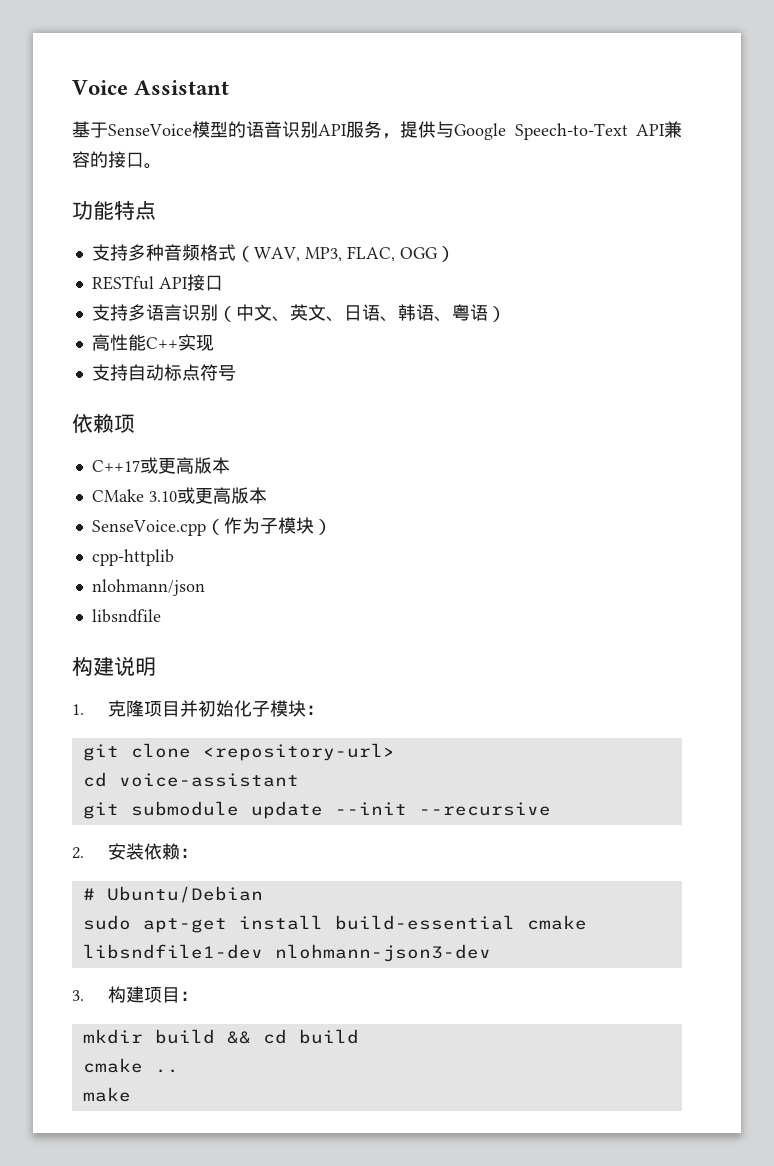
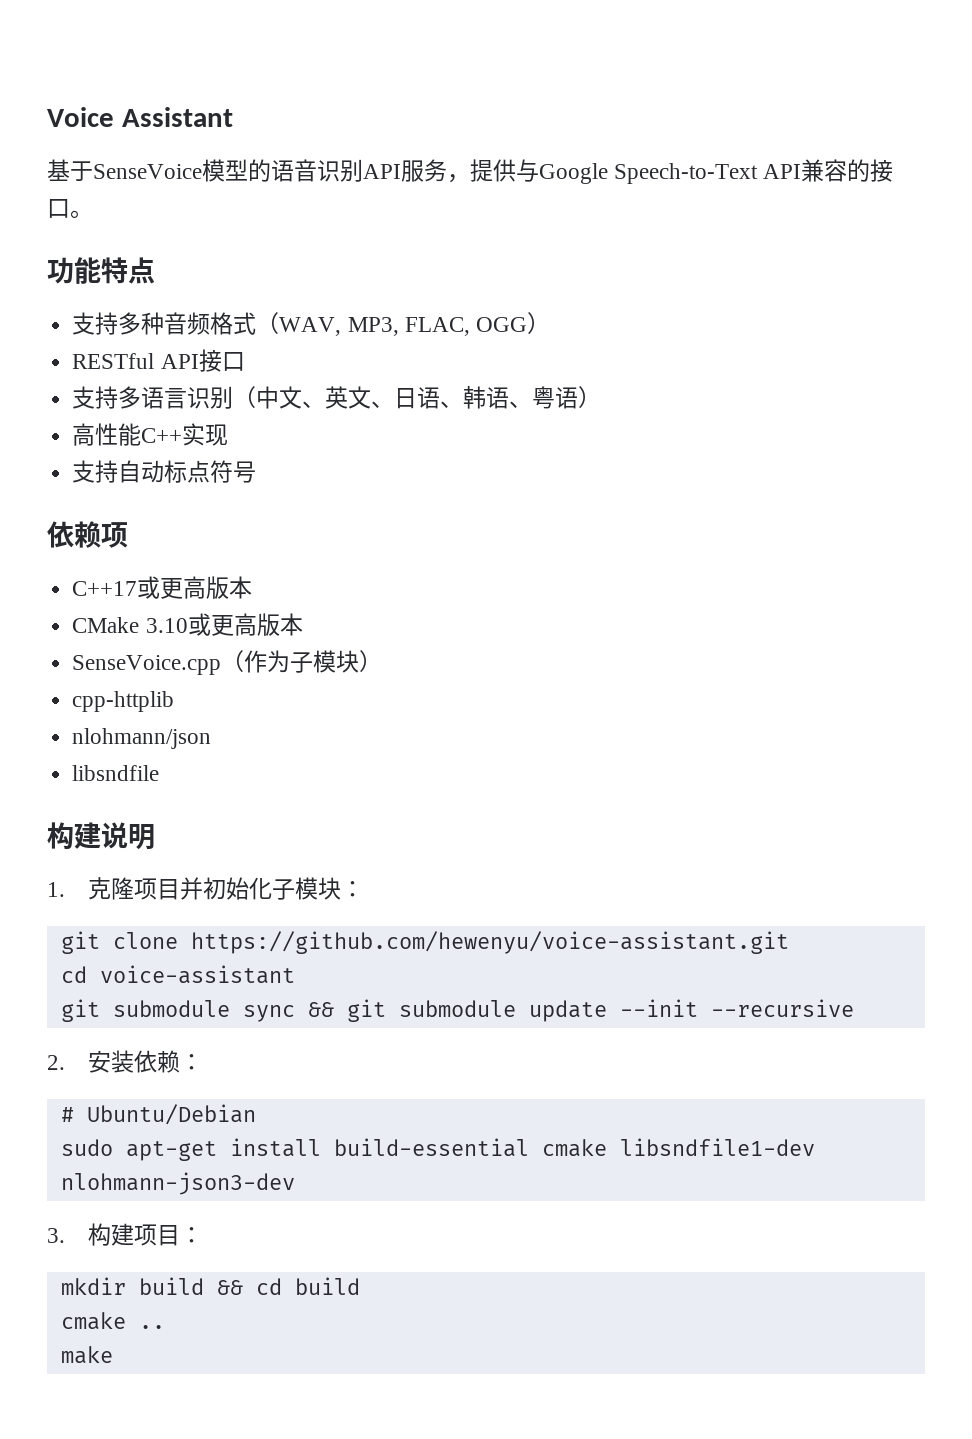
- git clone <repository-url>
+ git clone https://github.com/hewenyu/voice-assistant.git
- git submodule update --init --recursive
+ git submodule sync && git submodule update --init --recursive

